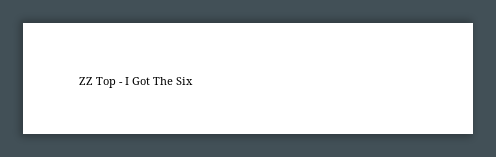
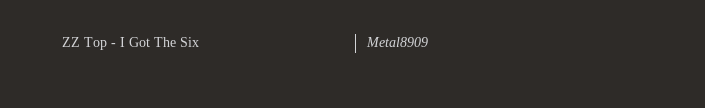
+ Metal8909

